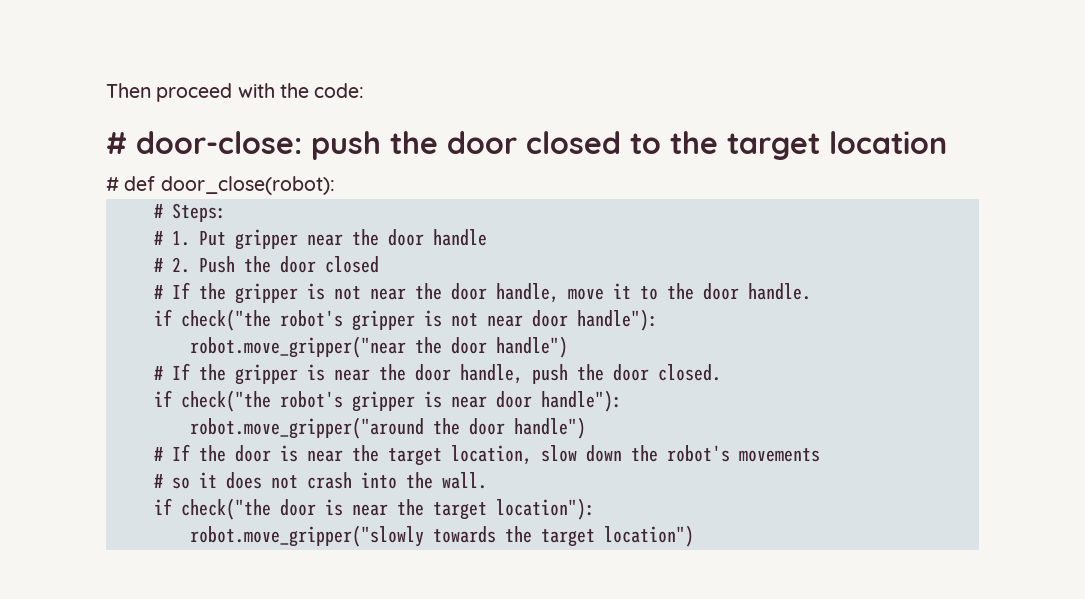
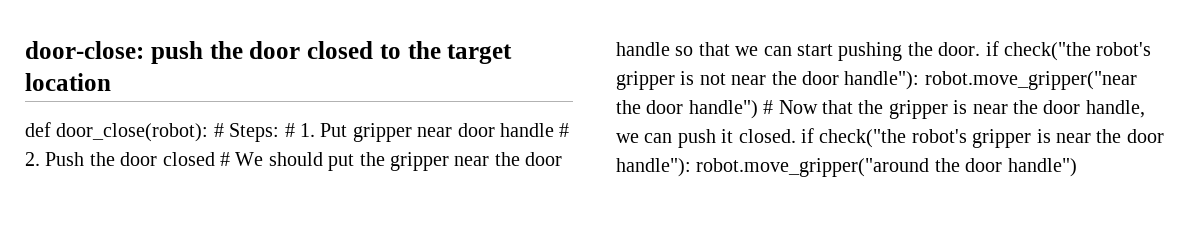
- Then proceed with the code:
- # door-close: push the door closed to the target location
+ door-close: push the door closed to the target location
- # def door_close(robot):
- # Steps:
- # 1. Put gripper near the door handle
- # 2. Push the door closed
- # If the gripper is not near the door handle, move it to the door handle.
- if check("the robot's gripper is not near door handle"):
- robot.move_gripper("near the door handle")
- # If the gripper is near the door handle, push the door closed.
- if check("the robot's gripper is near door handle"):
- robot.move_gripper("around the door handle")
+ def door_close(robot): # Steps: # 1. Put gripper near door handle # 2. Push the door closed # We should put the gripper near the door handle so that we can start pushing the door. if check("the robot's gripper is not near the door handle"): robot.move_gripper("near the door handle") # Now that the gripper is near the door handle, we can push it closed. if check("the robot's gripper is near the door handle"): robot.move_gripper("around the door handle")
- # If the door is near the target location, slow down the robot's movements
- # so it does not crash into the wall.
- if check("the door is near the target location"):
- robot.move_gripper("slowly towards the target location")

